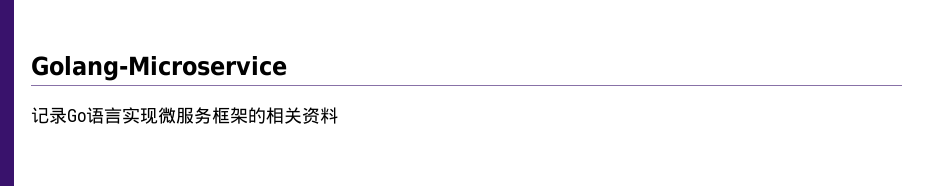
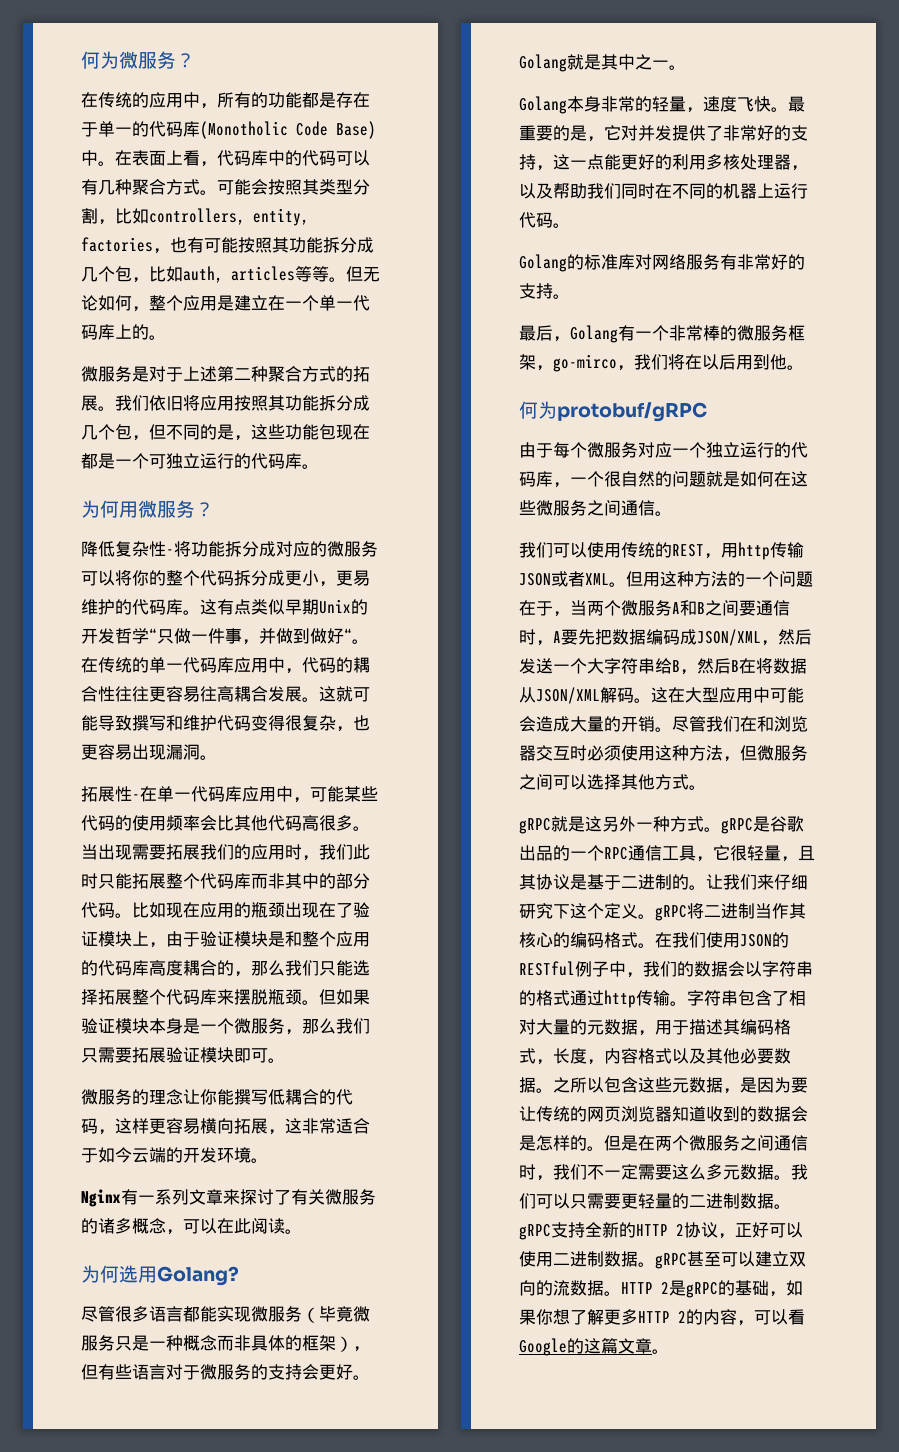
- Golang-Microservice
- 记录Go语言实现微服务框架的相关资料
+ 何为微服务？
+ 在传统的应用中，所有的功能都是存在于单一的代码库(Monotholic Code Base)中。在表面上看，代码库中的代码可以有几种聚合方式。可能会按照其类型分割，比如controllers, entity, factories，也有可能按照其功能拆分成几个包，比如auth, articles等等。但无论如何，整个应用是建立在一个单一代码库上的。
+ 微服务是对于上述第二种聚合方式的拓展。我们依旧将应用按照其功能拆分成几个包，但不同的是，这些功能包现在都是一个可独立运行的代码库。
+ 为何用微服务？
+ 降低复杂性-将功能拆分成对应的微服务可以将你的整个代码拆分成更小，更易维护的代码库。这有点类似早期Unix的开发哲学“只做一件事，并做到做好“。在传统的单一代码库应用中，代码的耦合性往往更容易往高耦合发展。这就可能导致撰写和维护代码变得很复杂，也更容易出现漏洞。
+ 拓展性-在单一代码库应用中，可能某些代码的使用频率会比其他代码高很多。当出现需要拓展我们的应用时，我们此时只能拓展整个代码库而非其中的部分代码。比如现在应用的瓶颈出现在了验证模块上，由于验证模块是和整个应用的代码库高度耦合的，那么我们只能选择拓展整个代码库来摆脱瓶颈。但如果验证模块本身是一个微服务，那么我们只需要拓展验证模块即可。
+ 微服务的理念让你能撰写低耦合的代码，这样更容易横向拓展，这非常适合于如今云端的开发环境。
+ Nginx有一系列文章来探讨了有关微服务的诸多概念，可以在此阅读。
+ 为何选用Golang?
+ 尽管很多语言都能实现微服务（毕竟微服务只是一种概念而非具体的框架），但有些语言对于微服务的支持会更好。Golang就是其中之一。
+ Golang本身非常的轻量，速度飞快。最重要的是，它对并发提供了非常好的支持，这一点能更好的利用多核处理器，以及帮助我们同时在不同的机器上运行代码。
+ Golang的标准库对网络服务有非常好的支持。
+ 最后，Golang有一个非常棒的微服务框架，go-mirco，我们将在以后用到他。
+ 何为protobuf/gRPC
+ 由于每个微服务对应一个独立运行的代码库，一个很自然的问题就是如何在这些微服务之间通信。
+ 我们可以使用传统的REST，用http传输JSON或者XML。但用这种方法的一个问题在于，当两个微服务A和B之间要通信时，A要先把数据编码成JSON/XML，然后发送一个大字符串给B，然后B在将数据从JSON/XML解码。这在大型应用中可能会造成大量的开销。尽管我们在和浏览器交互时必须使用这种方法，但微服务之间可以选择其他方式。
+ gRPC就是这另外一种方式。gRPC是谷歌出品的一个RPC通信工具，它很轻量，且其协议是基于二进制的。让我们来仔细研究下这个定义。gRPC将二进制当作其核心的编码格式。在我们使用JSON的RESTful例子中，我们的数据会以字符串的格式通过http传输。字符串包含了相对大量的元数据，用于描述其编码格式，长度，内容格式以及其他必要数据。之所以包含这些元数据，是因为要让传统的网页浏览器知道收到的数据会是怎样的。但是在两个微服务之间通信时，我们不一定需要这么多元数据。我们可以只需要更轻量的二进制数据。gRPC支持全新的HTTP 2协议，正好可以使用二进制数据。gRPC甚至可以建立双向的流数据。HTTP 2是gRPC的基础，如果你想了解更多HTTP 2的内容，可以看Google的这篇文章。

